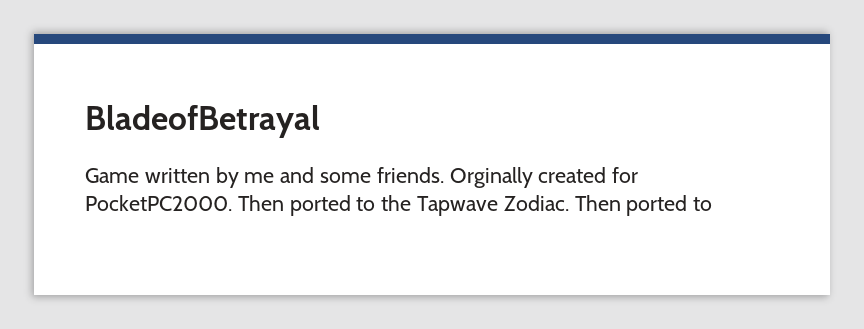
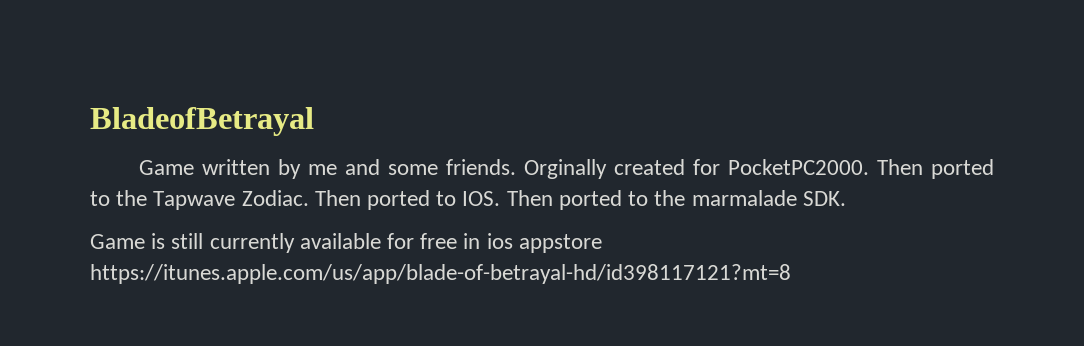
- Then ported to the Tapwave Zodiac. Then ported to
+ Then ported to the Tapwave Zodiac. Then ported to IOS. Then ported to the marmalade SDK.
+ Game is still currently available for free in ios appstore https://itunes.apple.com/us/app/blade-of-betrayal-hd/id398117121?mt=8

